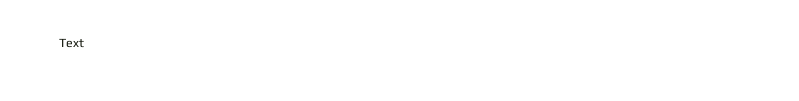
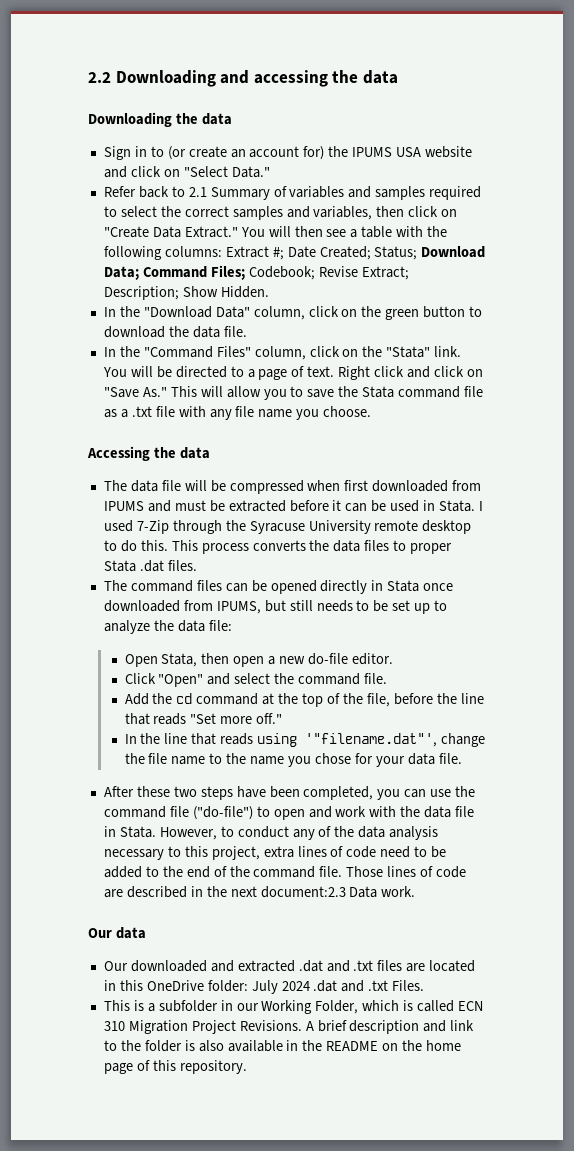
- Text
+ 2.2 Downloading and accessing the data
+ Downloading the data
+ Sign in to (or create an account for) the IPUMS USA website and click on "Select Data."
+ Refer back to 2.1 Summary of variables and samples required to select the correct samples and variables, then click on "Create Data Extract." You will then see a table with the following columns: Extract #; Date Created; Status; Download Data; Command Files; Codebook; Revise Extract; Description; Show Hidden.
+ In the "Download Data" column, click on the green button to download the data file.
+ In the "Command Files" column, click on the "Stata" link. You will be directed to a page of text. Right click and click on "Save As." This will allow you to save the Stata command file as a .txt file with any file name you choose.
+ Accessing the data
+ The data file will be compressed when first downloaded from IPUMS and must be extracted before it can be used in Stata. I used 7-Zip through the Syracuse University remote desktop to do this. This process converts the data files to proper Stata .dat files.
+ The command files can be opened directly in Stata once downloaded from IPUMS, but still needs to be set up to analyze the data file:
+ Open Stata, then open a new do-file editor.
+ Click "Open" and select the command file.
+ Add the cd command at the top of the file, before the line that reads "Set more off."
+ In the line that reads using '"filename.dat"', change the file name to the name you chose for your data file.
+ After these two steps have been completed, you can use the command file ("do-file") to open and work with the data file in Stata. However, to conduct any of the data analysis necessary to this project, extra lines of code need to be added to the end of the command file. Those lines of code are described in the next document:2.3 Data work.
+ Our data
+ Our downloaded and extracted .dat and .txt files are located in this OneDrive folder: July 2024 .dat and .txt Files.
+ This is a subfolder in our Working Folder, which is called ECN 310 Migration Project Revisions. A brief description and link to the folder is also available in the README on the home page of this repository.

